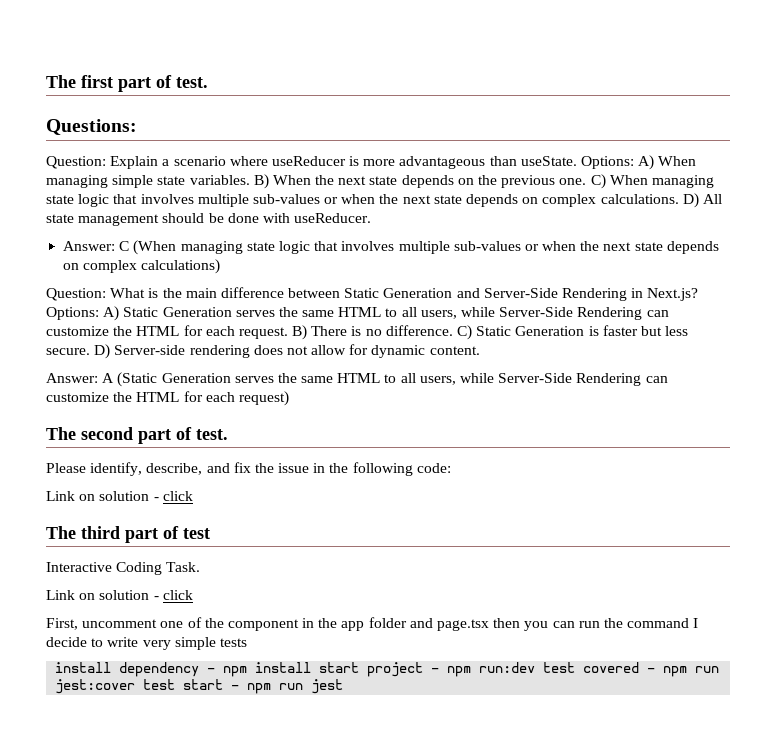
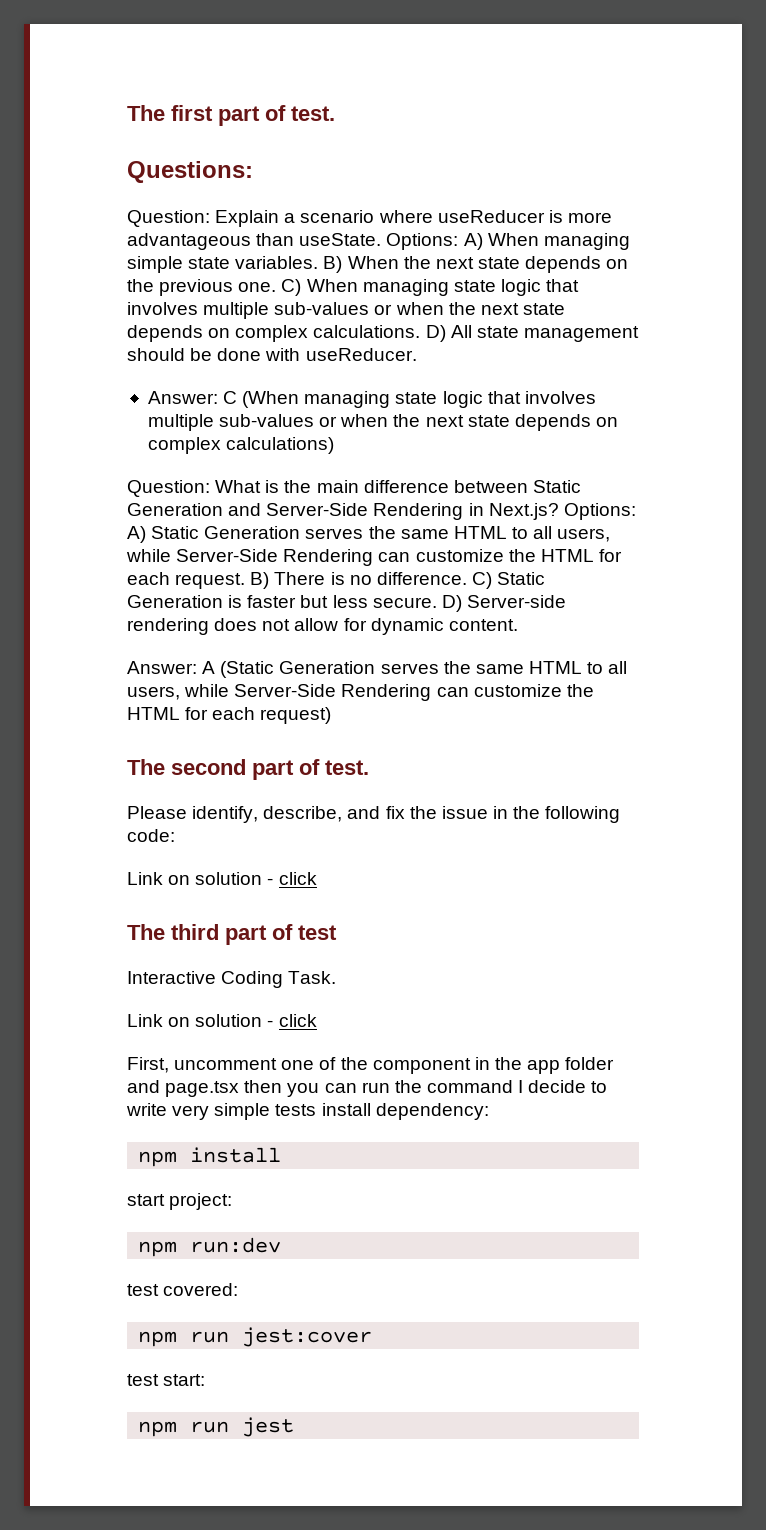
- First, uncomment one of the component in the app folder and page.tsx then you can run the command I decide to write very simple tests
- install dependency - npm install start project - npm run:dev test covered - npm run jest:cover test start - npm run jest
+ First, uncomment one of the component in the app folder and page.tsx then you can run the command I decide to write very simple tests install dependency:
+ npm install
+ start project:
+ npm run:dev
+ test covered:
+ npm run jest:cover
+ test start:
+ npm run jest

